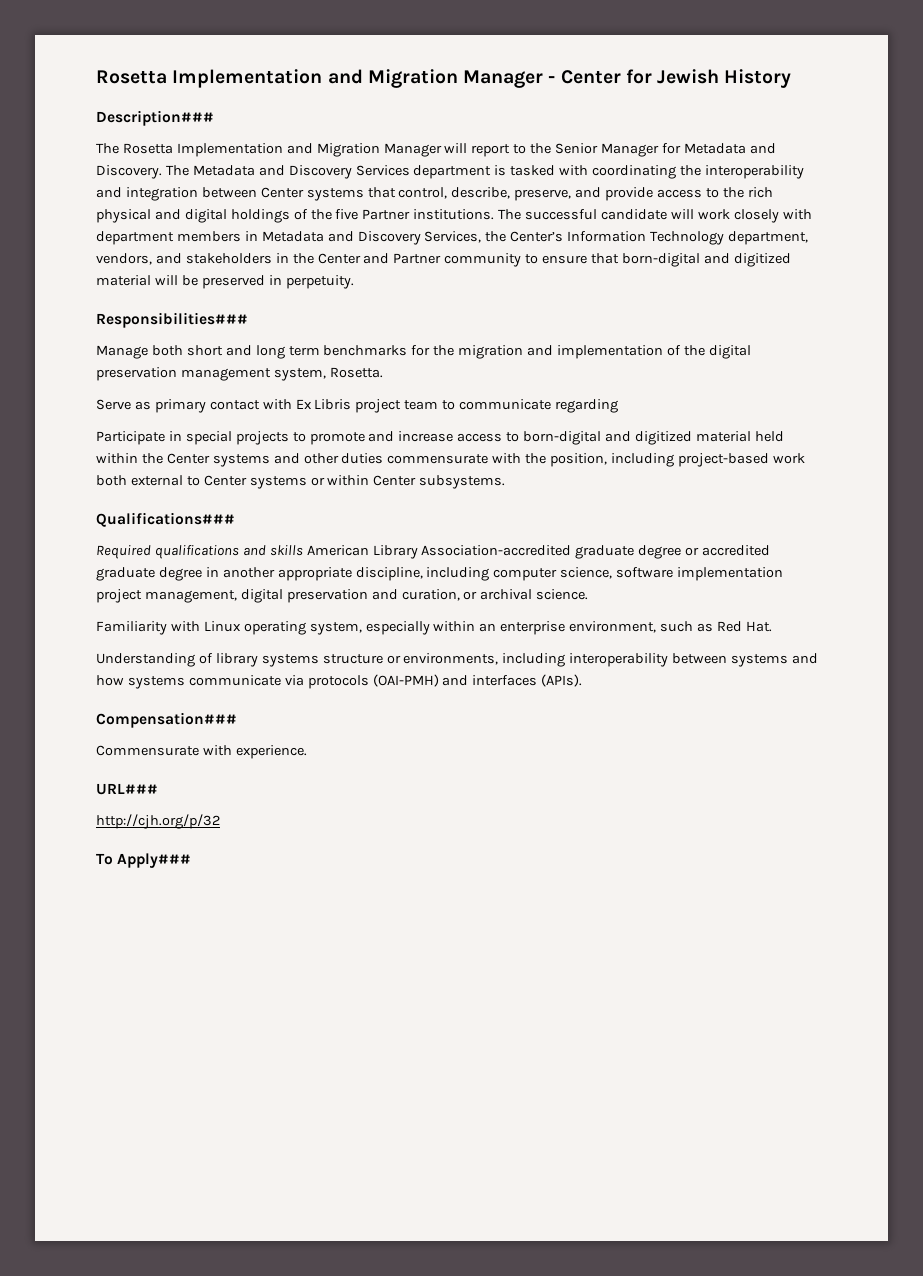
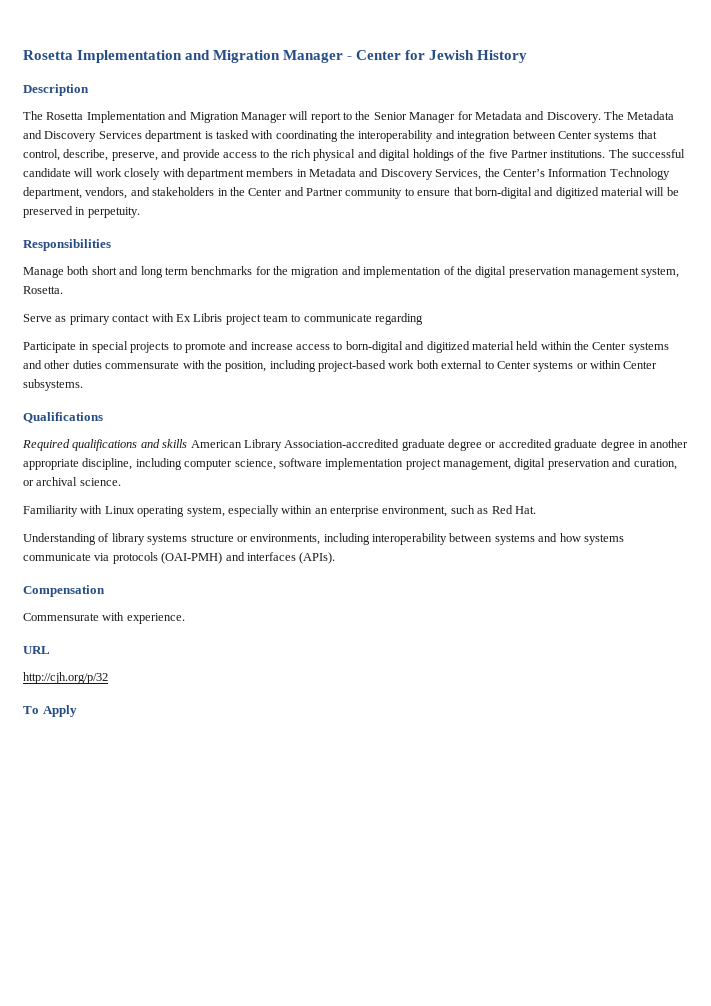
- Description###
+ Description
- Responsibilities###
+ Responsibilities
- Qualifications###
+ Qualifications
- Compensation###
+ Compensation
- URL###
+ URL
- To Apply###
+ To Apply

